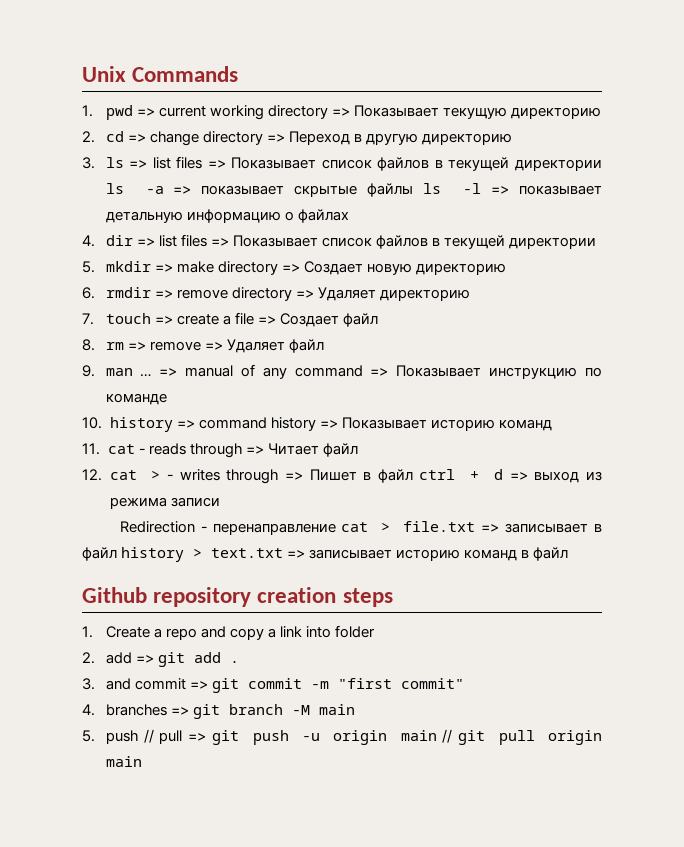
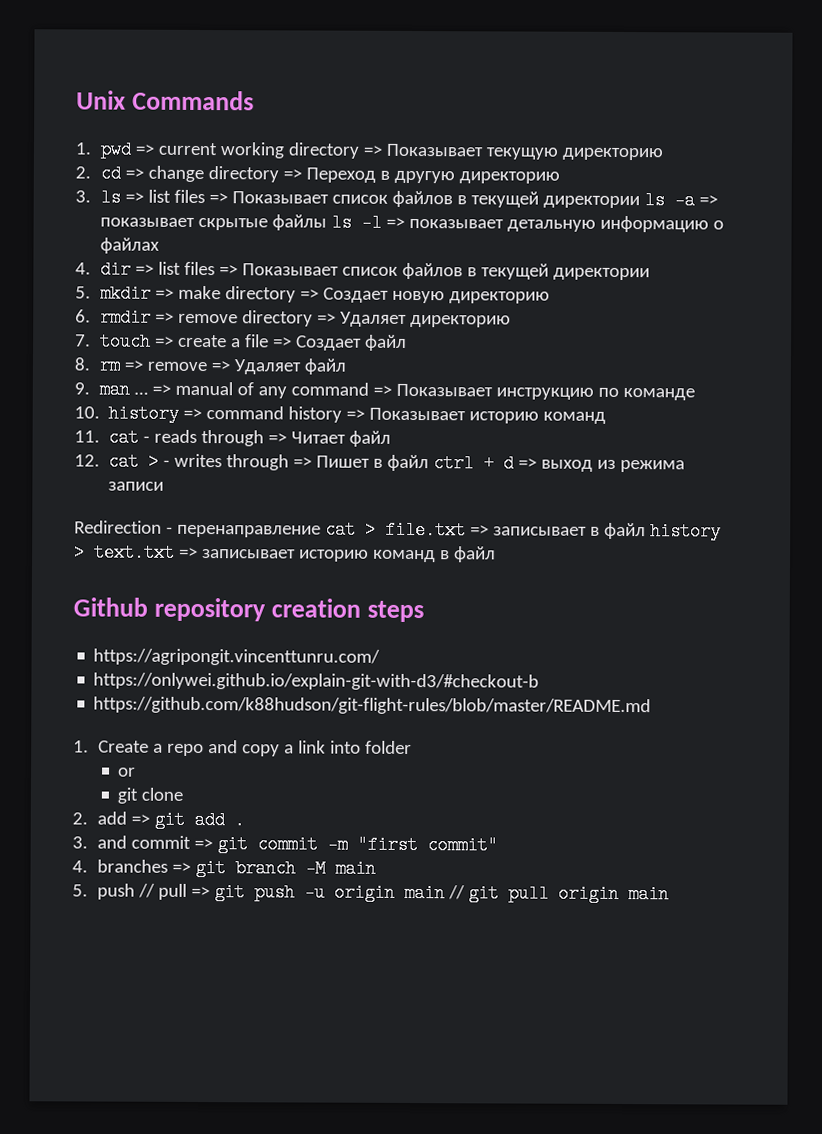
+ https://agripongit.vincenttunru.com/
+ https://onlywei.github.io/explain-git-with-d3/#checkout-b
+ https://github.com/k88hudson/git-flight-rules/blob/master/README.md
+ or
+ git clone

